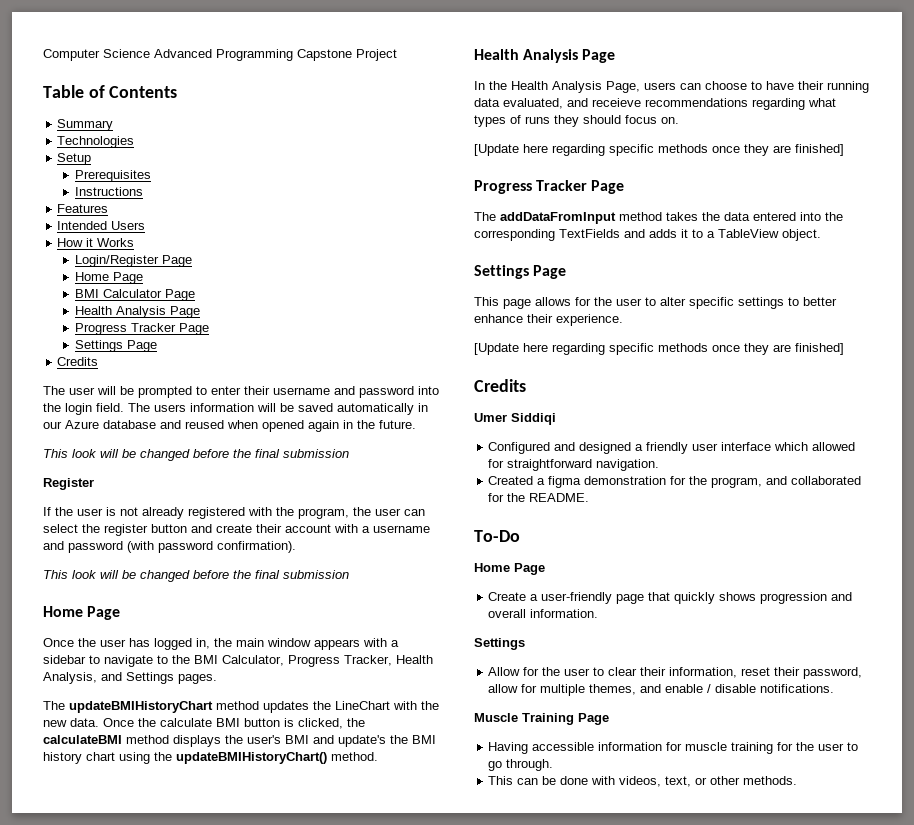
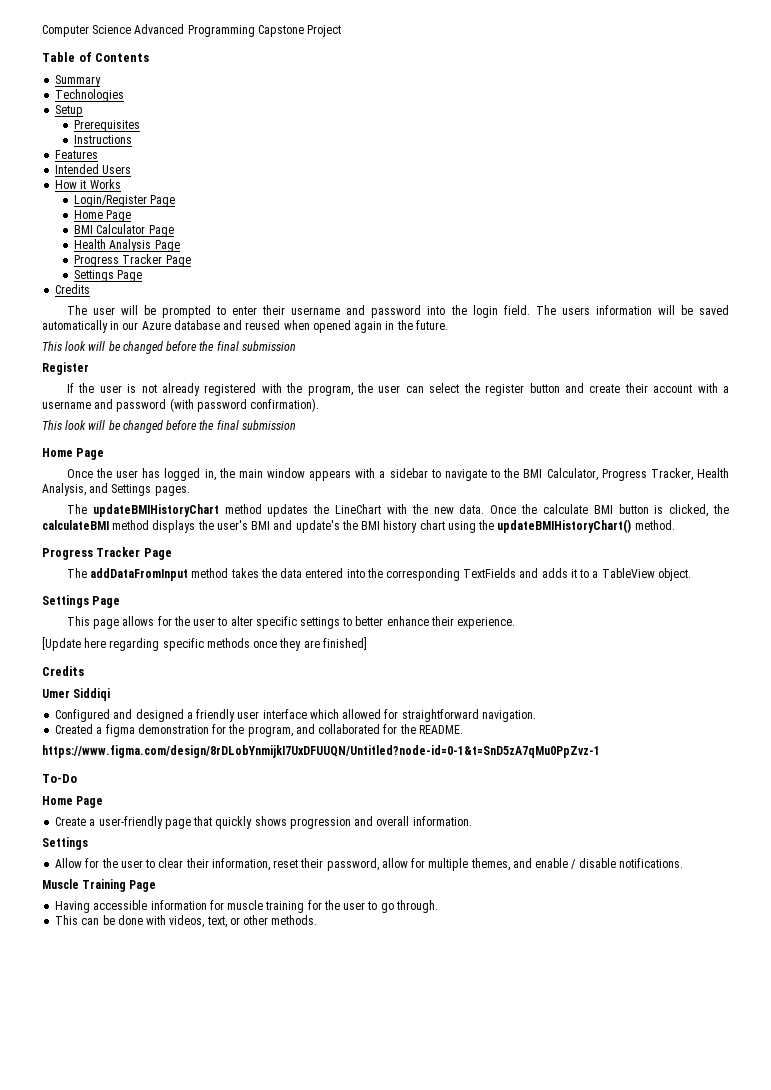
  Once the calculate BMI button is clicked, the calculateBMI method displays the user's BMI and update's the BMI history chart using the updateBMIHistoryChart() method.
- Health Analysis Page
- In the Health Analysis Page, users can choose to have their running data evaluated, and receieve recommendations regarding what types of runs they should focus on.
- [Update here regarding specific methods once they are finished]
+ https://www.figma.com/design/8rDLobYnmijkI7UxDFUUQN/Untitled?node-id=0-1&t=SnD5zA7qMu0PpZvz-1

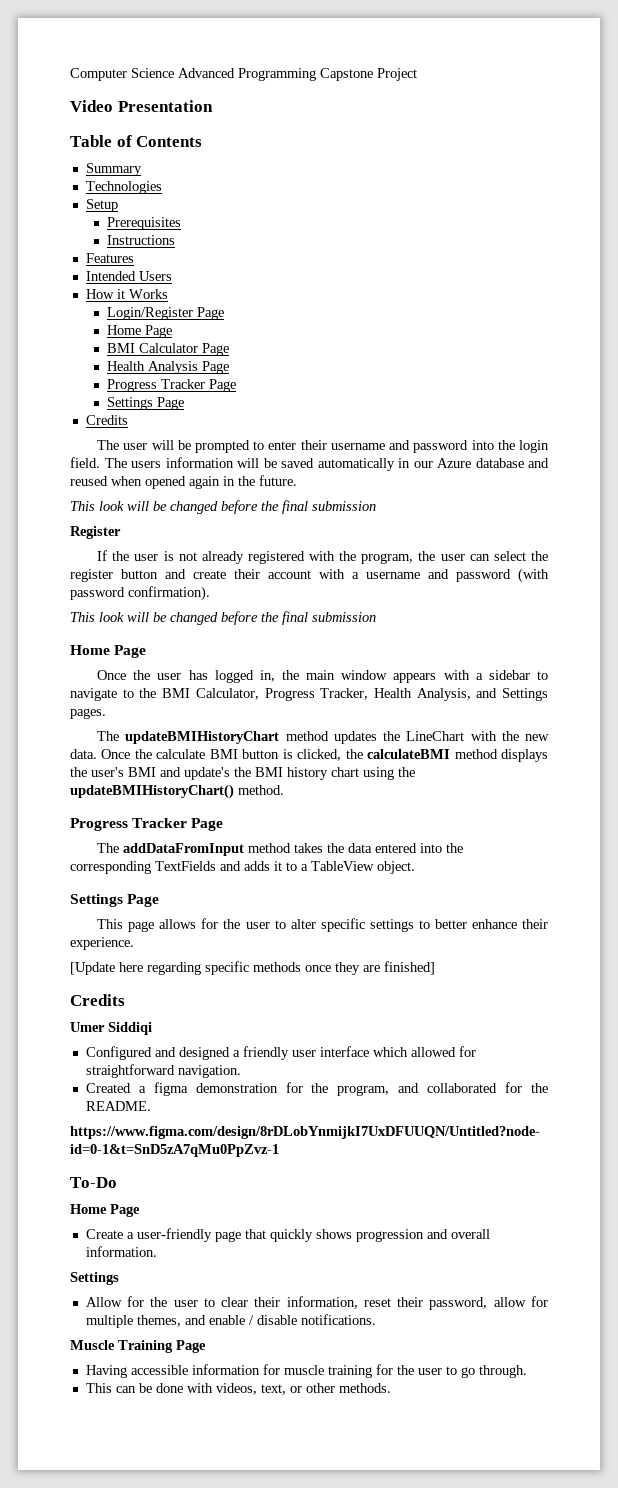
+ Video Presentation

